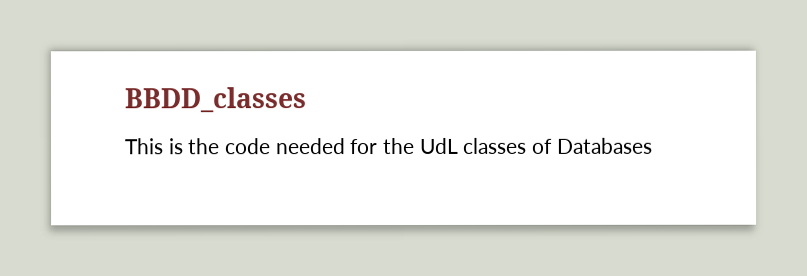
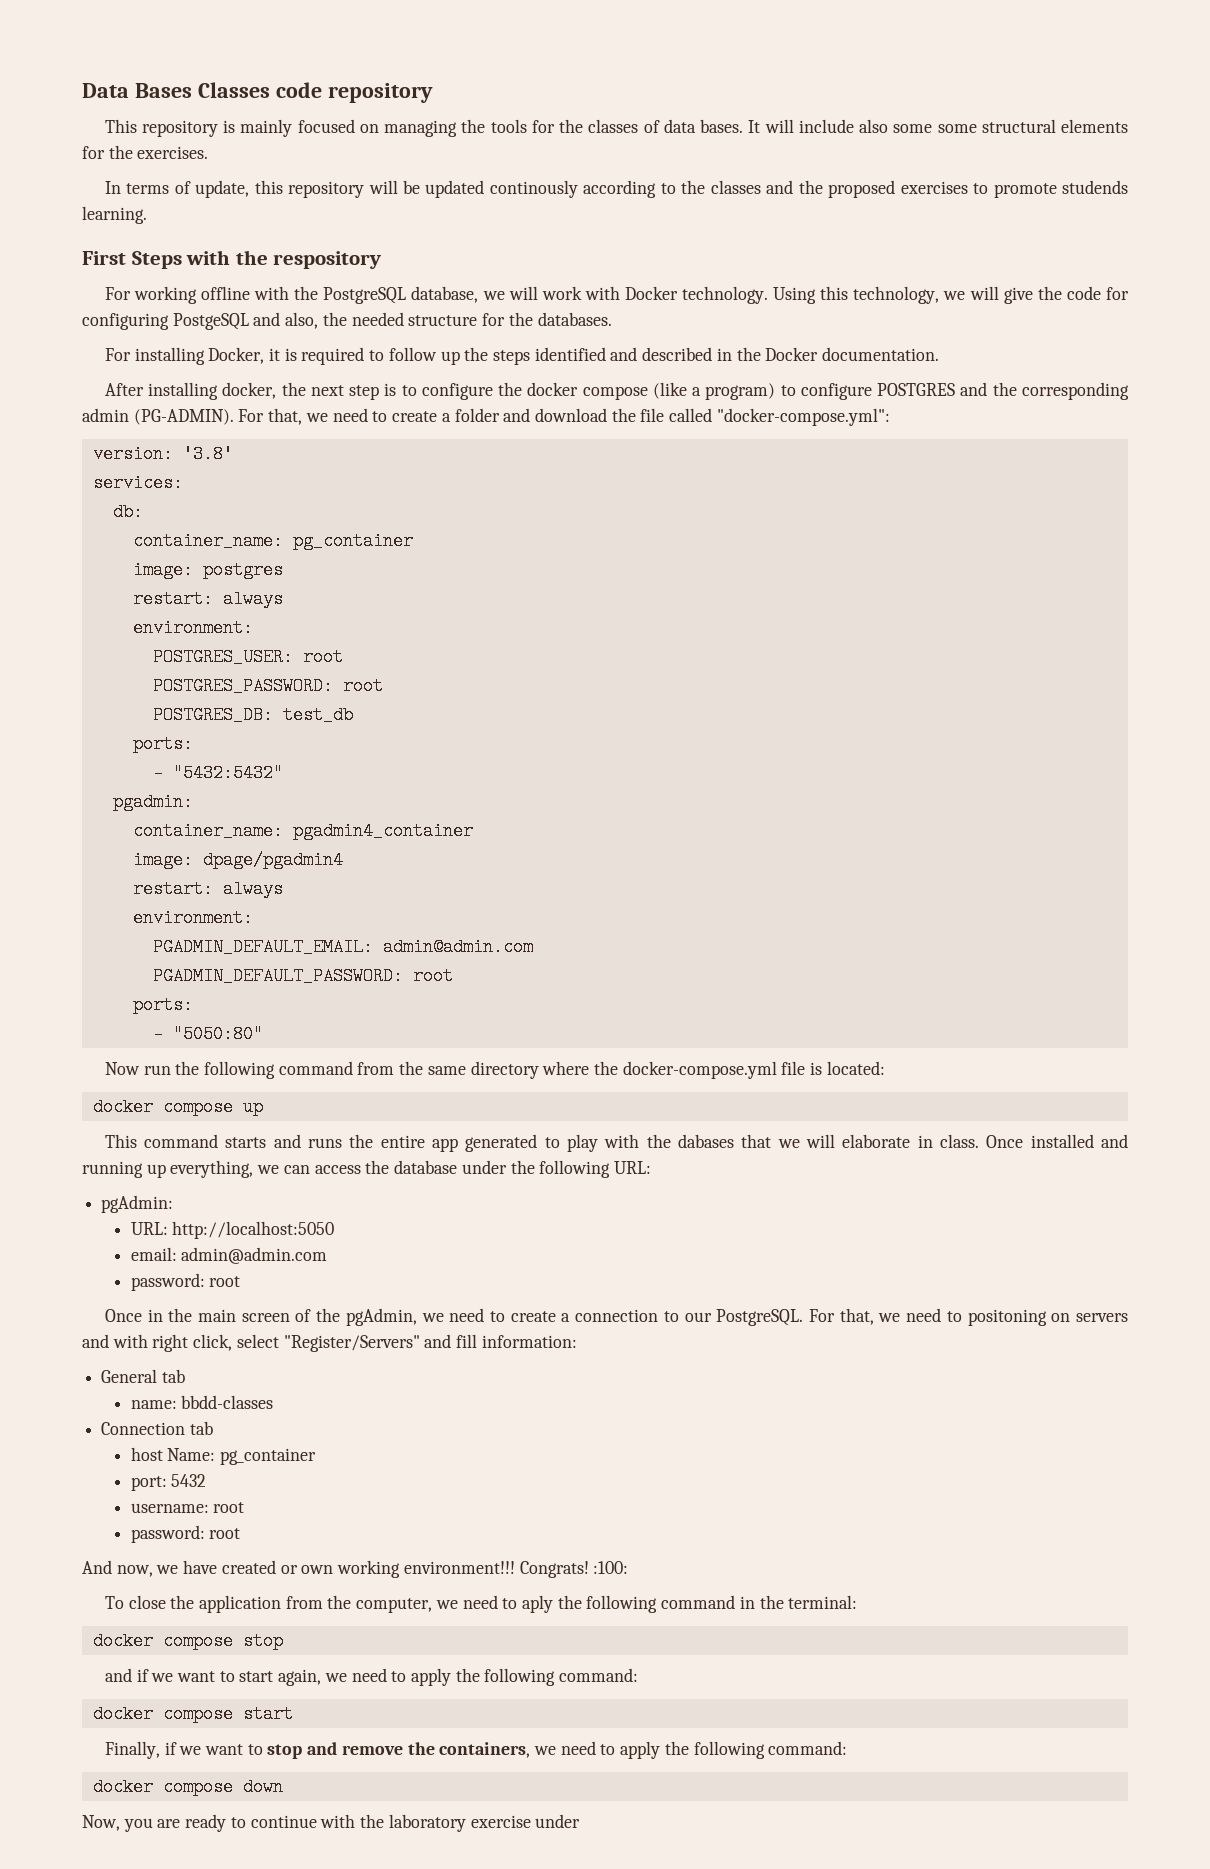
- BBDD_classes
- This is the code needed for the UdL classes of Databases
+ Data Bases Classes code repository
+ This repository is mainly focused on managing the tools for the classes of data bases. It will include also some some structural elements for the exercises.
+ In terms of update, this repository will be updated continously according to the classes and the proposed exercises to promote studends learning.
+ First Steps with the respository
+ For working offline with the PostgreSQL database, we will work with Docker technology. Using this technology, we will give the code for configuring PostgeSQL and also, the needed structure for the databases.
+ For installing Docker, it is required to follow up the steps identified and described in the Docker documentation.
+ After installing docker, the next step is to configure the docker compose (like a program) to configure POSTGRES and the corresponding admin (PG-ADMIN). For that, we need to create a folder and download the file called "docker-compose.yml":
+ version: '3.8'
+ services:
+ db:
+ container_name: pg_container
+ image: postgres
+ restart: always
+ environment:
+ POSTGRES_USER: root
+ POSTGRES_PASSWORD: root
+ POSTGRES_DB: test_db
+ ports:
+ - "5432:5432"
+ pgadmin:
+ container_name: pgadmin4_container
+ image: dpage/pgadmin4
+ restart: always
+ environment:
+ PGADMIN_DEFAULT_EMAIL: admin@admin.com
+ PGADMIN_DEFAULT_PASSWORD: root
+ ports:
+ - "5050:80"
+ Now run the following command from the same directory where the docker-compose.yml file is located:
+ docker compose up
+ This command starts and runs the entire app generated to play with the dabases that we will elaborate in class. Once installed and running up everything, we can access the database under the following URL:
+ pgAdmin:
+ URL: http://localhost:5050
+ email: admin@admin.com
+ password: root
+ Once in the main screen of the pgAdmin, we need to create a connection to our PostgreSQL. For that, we need to positoning on servers and with right click, select "Register/Servers" and fill information:
+ General tab
+ name: bbdd-classes
+ Connection tab
+ host Name: pg_container
+ port: 5432
+ username: root
+ password: root
+ And now, we have created or own working environment!!! Congrats! :100:
+ To close the application from the computer, we need to aply the following command in the terminal:
+ docker compose stop
+ and if we want to start again, we need to apply the following command:
+ docker compose start
+ Finally, if we want to stop and remove the containers, we need to apply the following command:
+ docker compose down
+ Now, you are ready to continue with the laboratory exercise under

